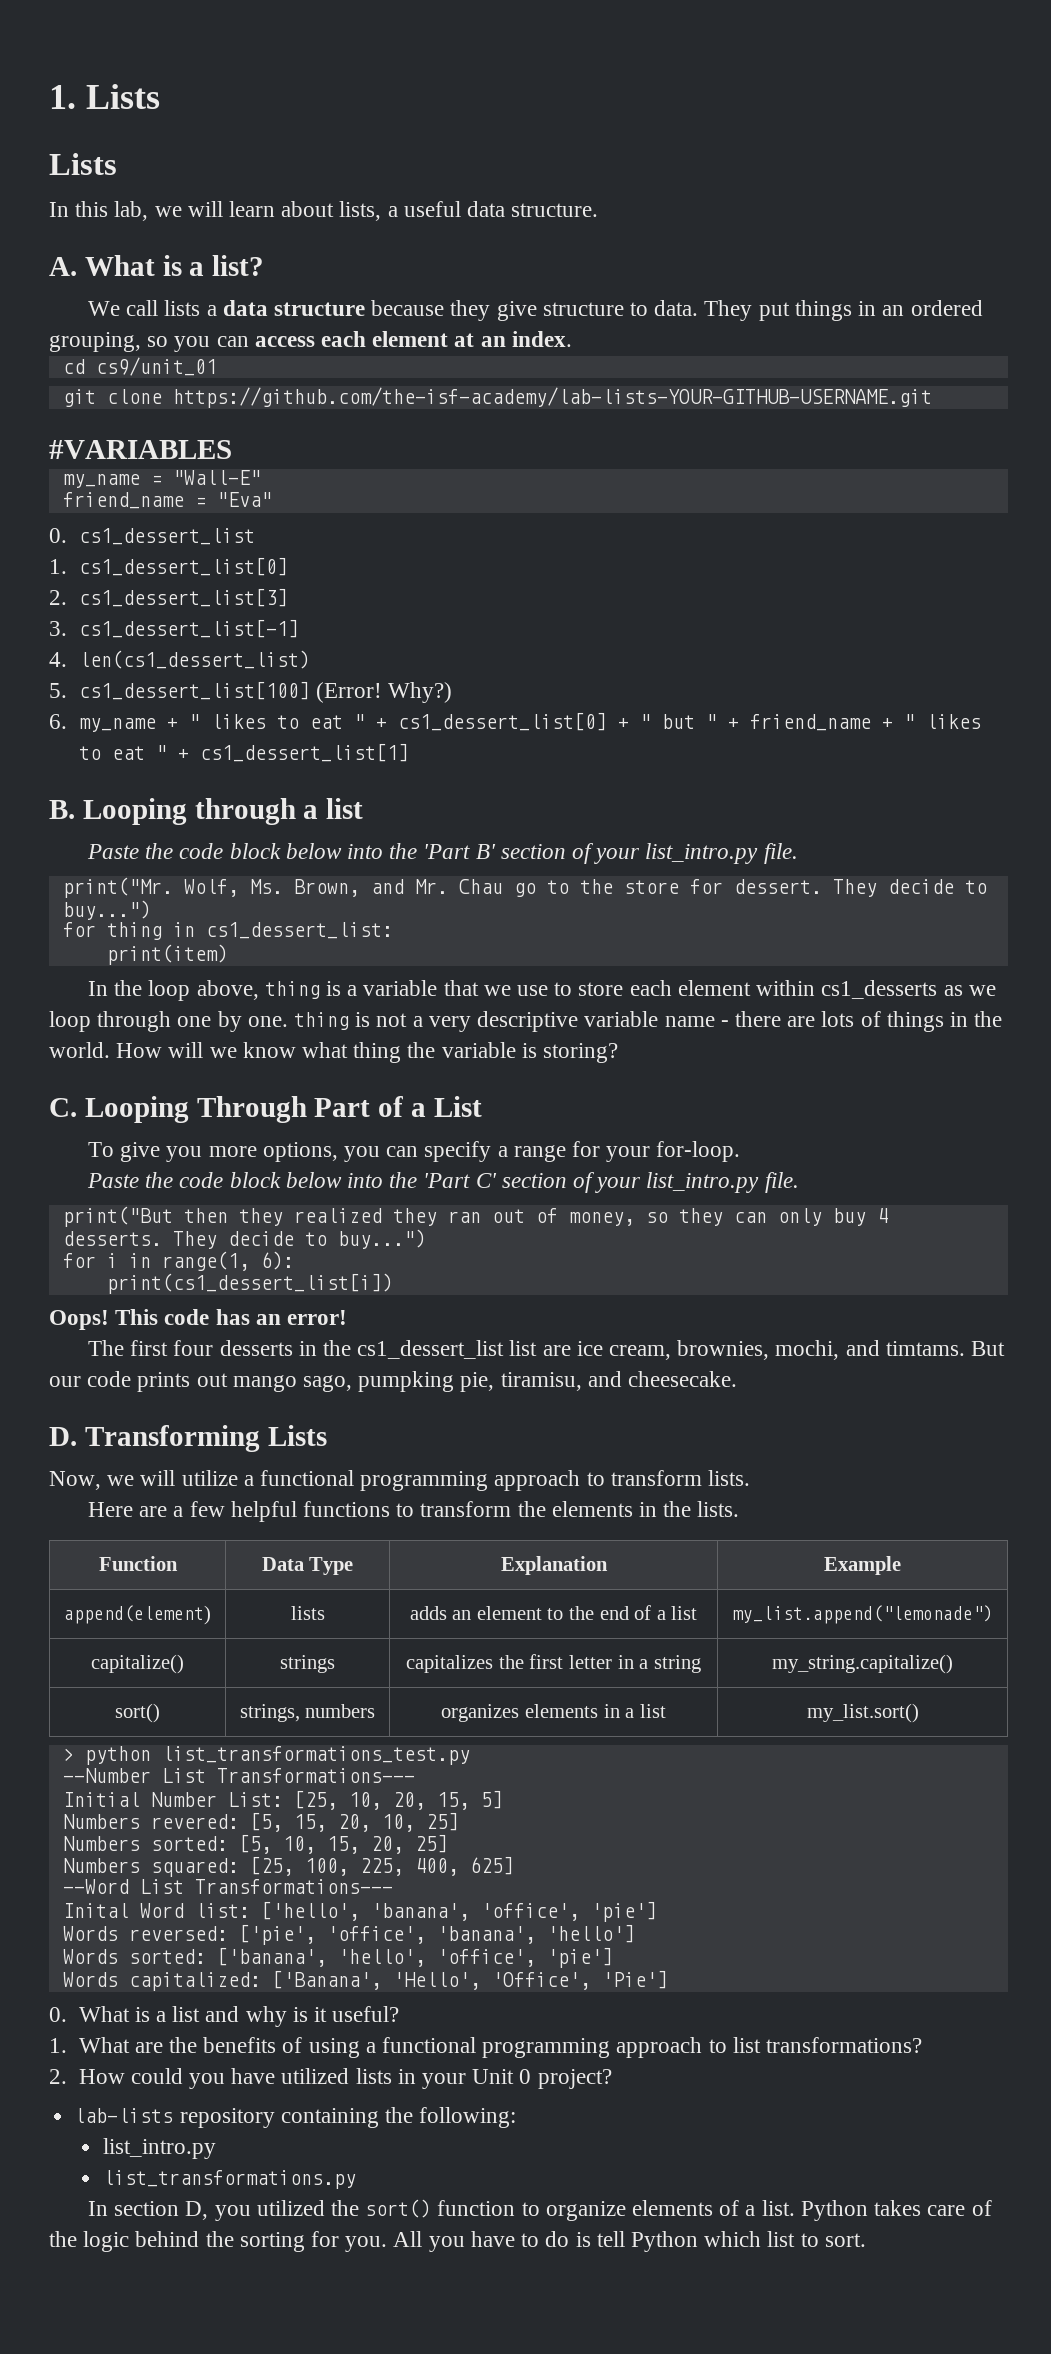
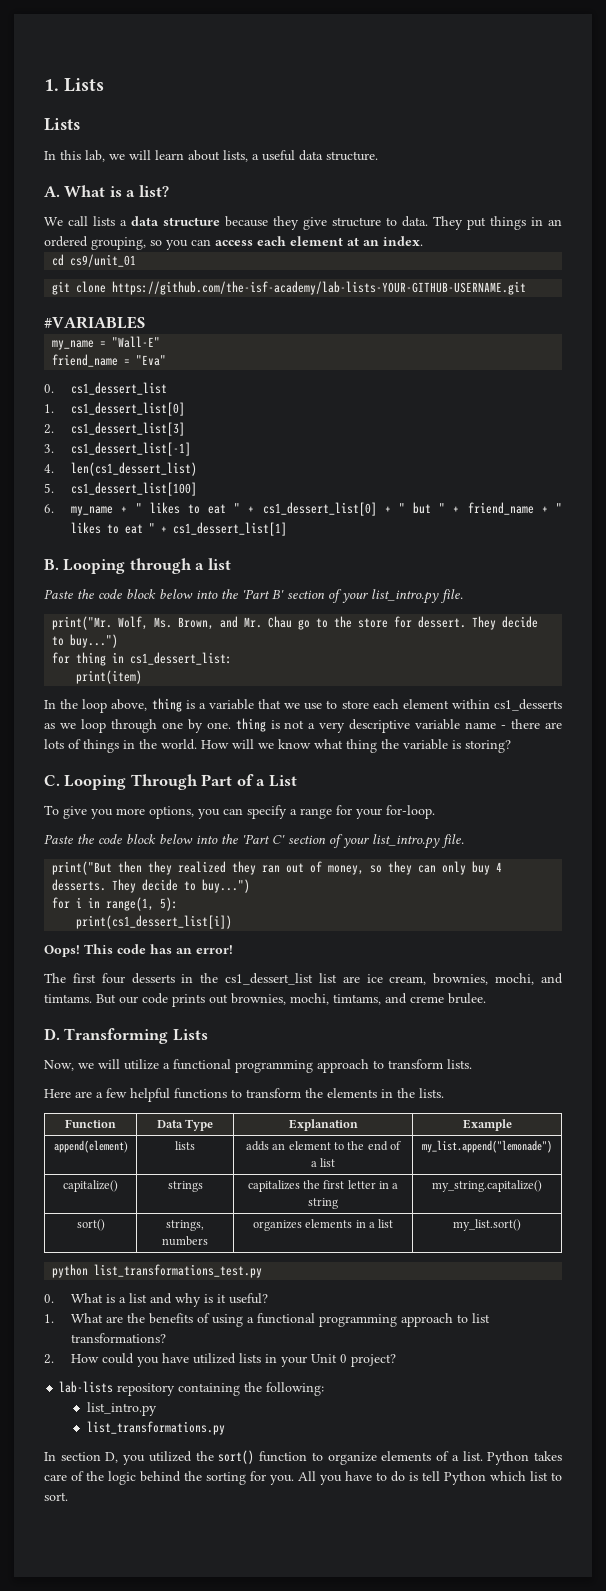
- 5. cs1_dessert_list[100] (Error! Why?)
+ 5. cs1_dessert_list[100]
- for i in range(1, 6):
+ for i in range(1, 5):
- But our code prints out mango sago, pumpking pie, tiramisu, and cheesecake.
+ But our code prints out brownies, mochi, timtams, and creme brulee.
- > python list_transformations_test.py
+ python list_transformations_test.py
- --Number List Transformations---
- Initial Number List: [25, 10, 20, 15, 5]
- Numbers revered: [5, 15, 20, 10, 25]
- Numbers sorted: [5, 10, 15, 20, 25]
- Numbers squared: [25, 100, 225, 400, 625]
- --Word List Transformations---
- Inital Word list: ['hello', 'banana', 'office', 'pie']
- Words reversed: ['pie', 'office', 'banana', 'hello']
- Words sorted: ['banana', 'hello', 'office', 'pie']
- Words capitalized: ['Banana', 'Hello', 'Office', 'Pie']

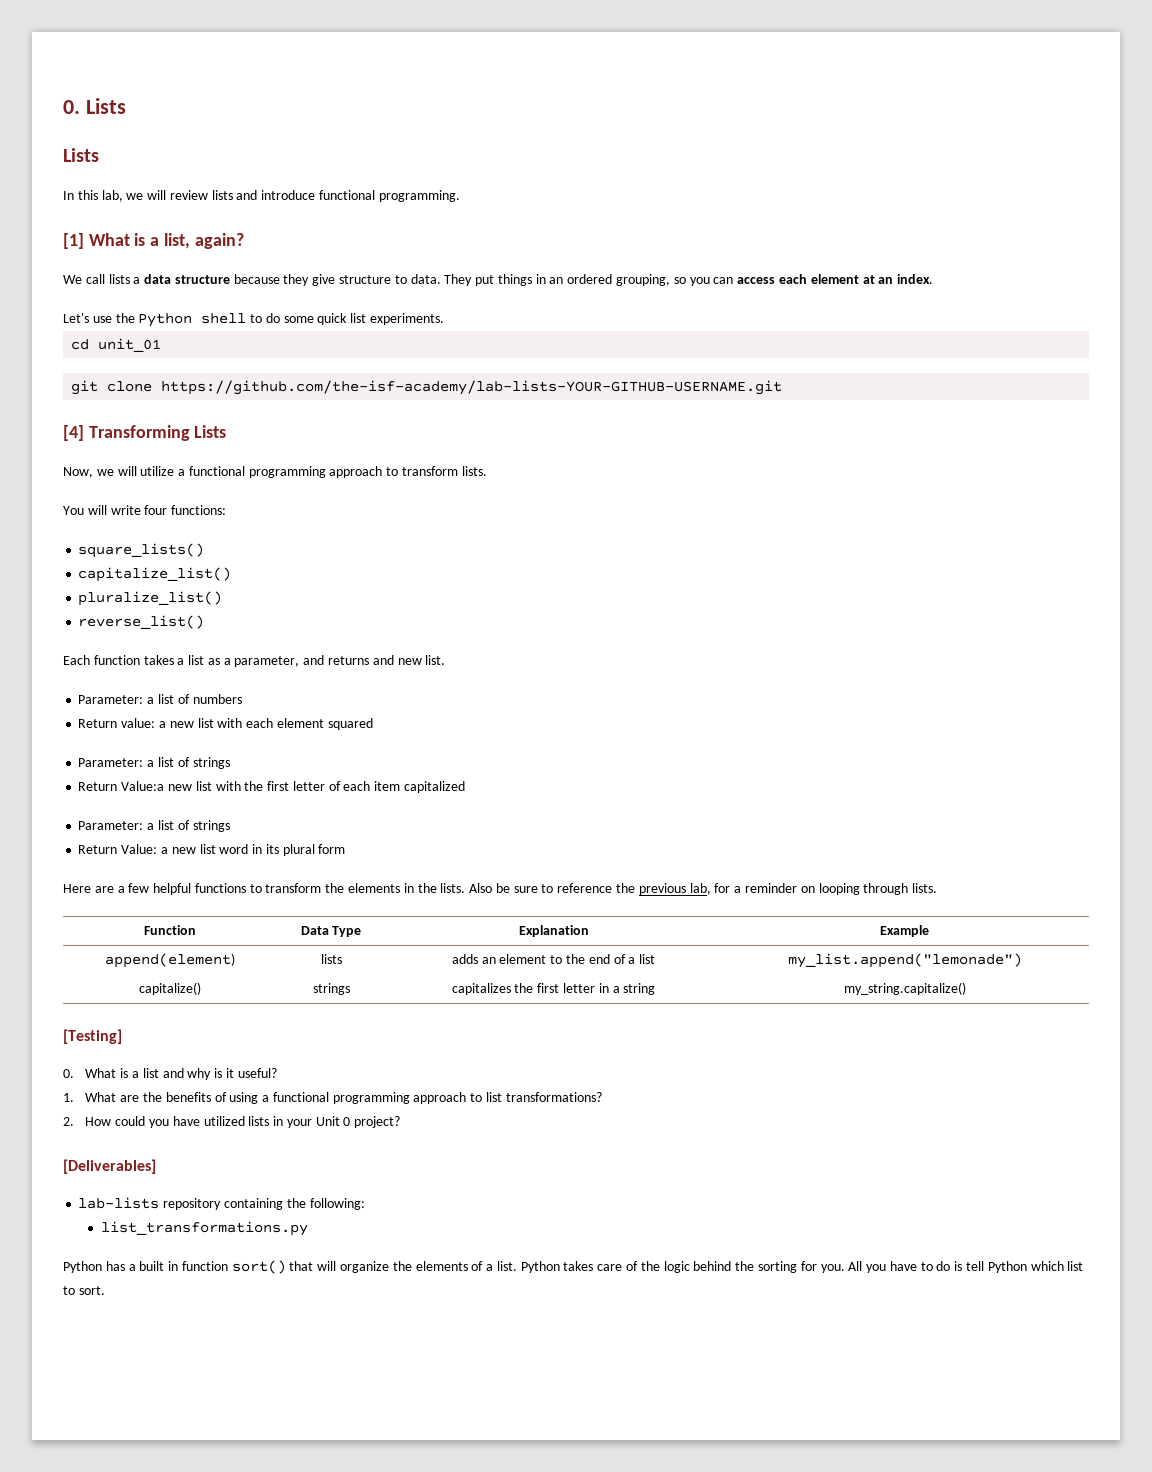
- 1. Lists
+ 0. Lists
- In this lab, we will learn about lists, a useful data structure.
- A. What is a list?
+ In this lab, we will review lists and introduce functional programming.
+ [1] What is a list, again?
+ Let's use the Python shell to do some quick list experiments.
- cd cs9/unit_01
+ cd unit_01
- #VARIABLES
- my_name = "Wall-E"
- friend_name = "Eva"
- 0. cs1_dessert_list
- 1. cs1_dessert_list[0]
- 2. cs1_dessert_list[3]
- 3. cs1_dessert_list[-1]
- 4. len(cs1_dessert_list)
- 5. cs1_dessert_list[100]
- 6. my_name + " likes to eat " + cs1_dessert_list[0] + " but " + friend_name + " likes to eat " + cs1_dessert_list[1]
- B. Looping through a list
- Paste the code block below into the 'Part B' section of your list_intro.py file.
- print("Mr. Wolf, Ms. Brown, and Mr. Chau go to the store for dessert. They decide to buy...")
- for thing in cs1_dessert_list:
- print(item)
- In the loop above, thing is a variable that we use to store each element within cs1_desserts as we loop through one by one. thing is not a very descriptive variable name - there are lots of things in the world. How will we know what thing the variable is storing?
- C. Looping Through Part of a List
- To give you more options, you can specify a range for your for-loop.
- Paste the code block below into the 'Part C' section of your list_intro.py file.
- print("But then they realized they ran out of money, so they can only buy 4 desserts. They decide to buy...")
- for i in range(1, 5):
- print(cs1_dessert_list[i])
- Oops! This code has an error!
- The first four desserts in the cs1_dessert_list list are ice cream, brownies, mochi, and timtams. But our code prints out brownies, mochi, timtams, and creme brulee.
- D. Transforming Lists
+ [4] Transforming Lists
+ You will write four functions:
+ square_lists()
+ capitalize_list()
+ pluralize_list()
+ reverse_list()
+ Each function takes a list as a parameter, and returns and new list.
+ Parameter: a list of numbers
+ Return value: a new list with each element squared
+ Parameter: a list of strings
+ Return Value:a new list with the first letter of each item capitalized
+ Parameter: a list of strings
+ Return Value: a new list word in its plural form
+ Also be sure to reference the previous lab, for a reminder on looping through lists.
- sort() | strings, numbers | organizes elements in a list | my_list.sort()
- python list_transformations_test.py
+ [Testing]
+ [Deliverables]
  lab-lists repository containing the following:
- list_intro.py
- In section D, you utilized the sort() function to organize elements of a list.
+ Python has a built in function sort() that will organize the elements of a list.

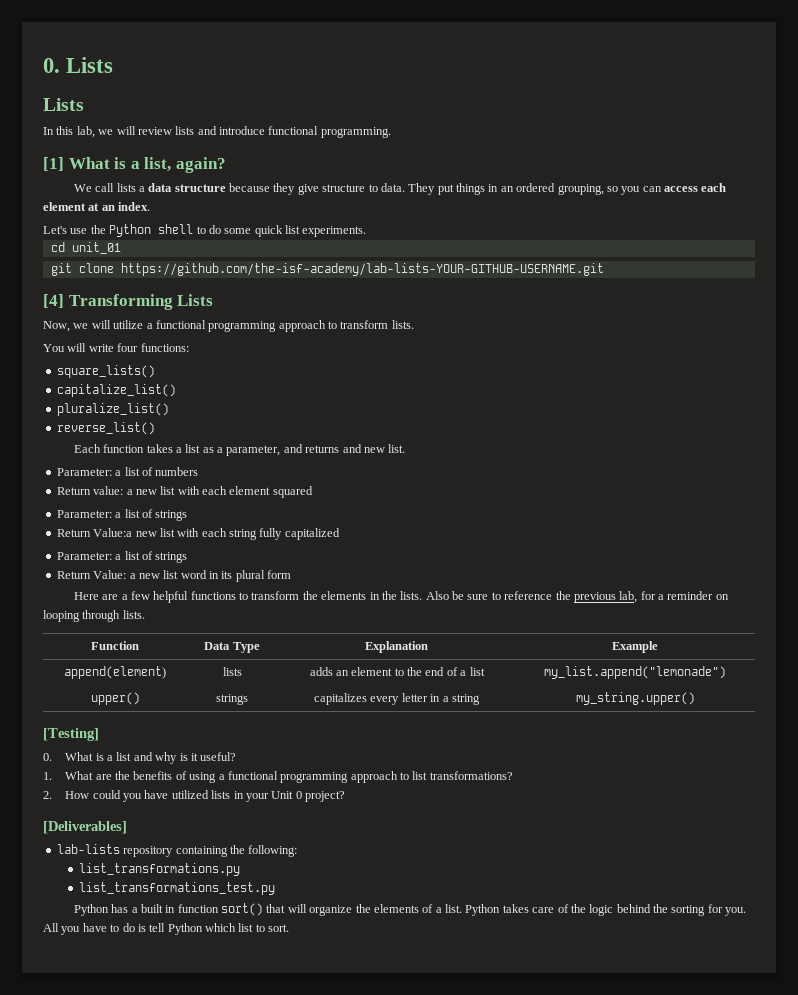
- Return Value:a new list with the first letter of each item capitalized
+ Return Value:a new list with each string fully capitalized
- capitalize() | strings | capitalizes the first letter in a string | my_string.capitalize()
+ upper() | strings | capitalizes every letter in a string | my_string.upper()
+ list_transformations_test.py

